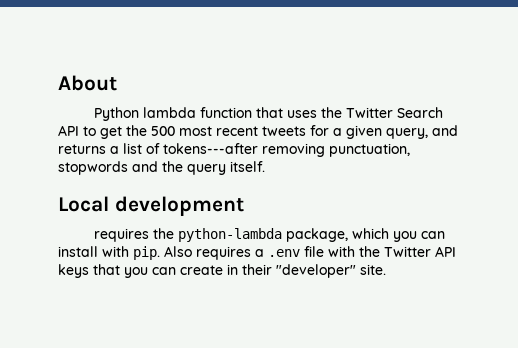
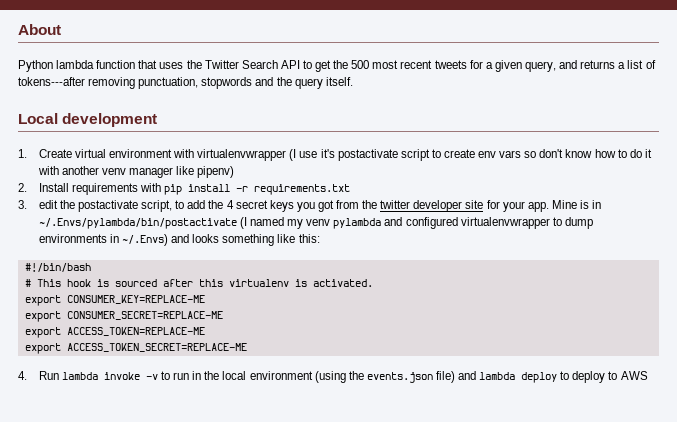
- requires the python-lambda package, which you can install with pip. Also requires a .env file with the Twitter API keys that you can create in their "developer" site.
+ 1. Create virtual environment with virtualenvwrapper (I use it's postactivate script to create env vars so don't know how to do it with another venv manager like pipenv)
+ 2. Install requirements with pip install -r requirements.txt
+ 3. edit the postactivate script, to add the 4 secret keys you got from the twitter developer site for your app. Mine is in ~/.Envs/pylambda/bin/postactivate (I named my venv pylambda and configured virtualenvwrapper to dump environments in ~/.Envs) and looks something like this:
+ #!/bin/bash
+ # This hook is sourced after this virtualenv is activated.
+ export CONSUMER_KEY=REPLACE-ME
+ export CONSUMER_SECRET=REPLACE-ME
+ export ACCESS_TOKEN=REPLACE-ME
+ export ACCESS_TOKEN_SECRET=REPLACE-ME
+ 4. Run lambda invoke -v to run in the local environment (using the events.json file) and lambda deploy to deploy to AWS

